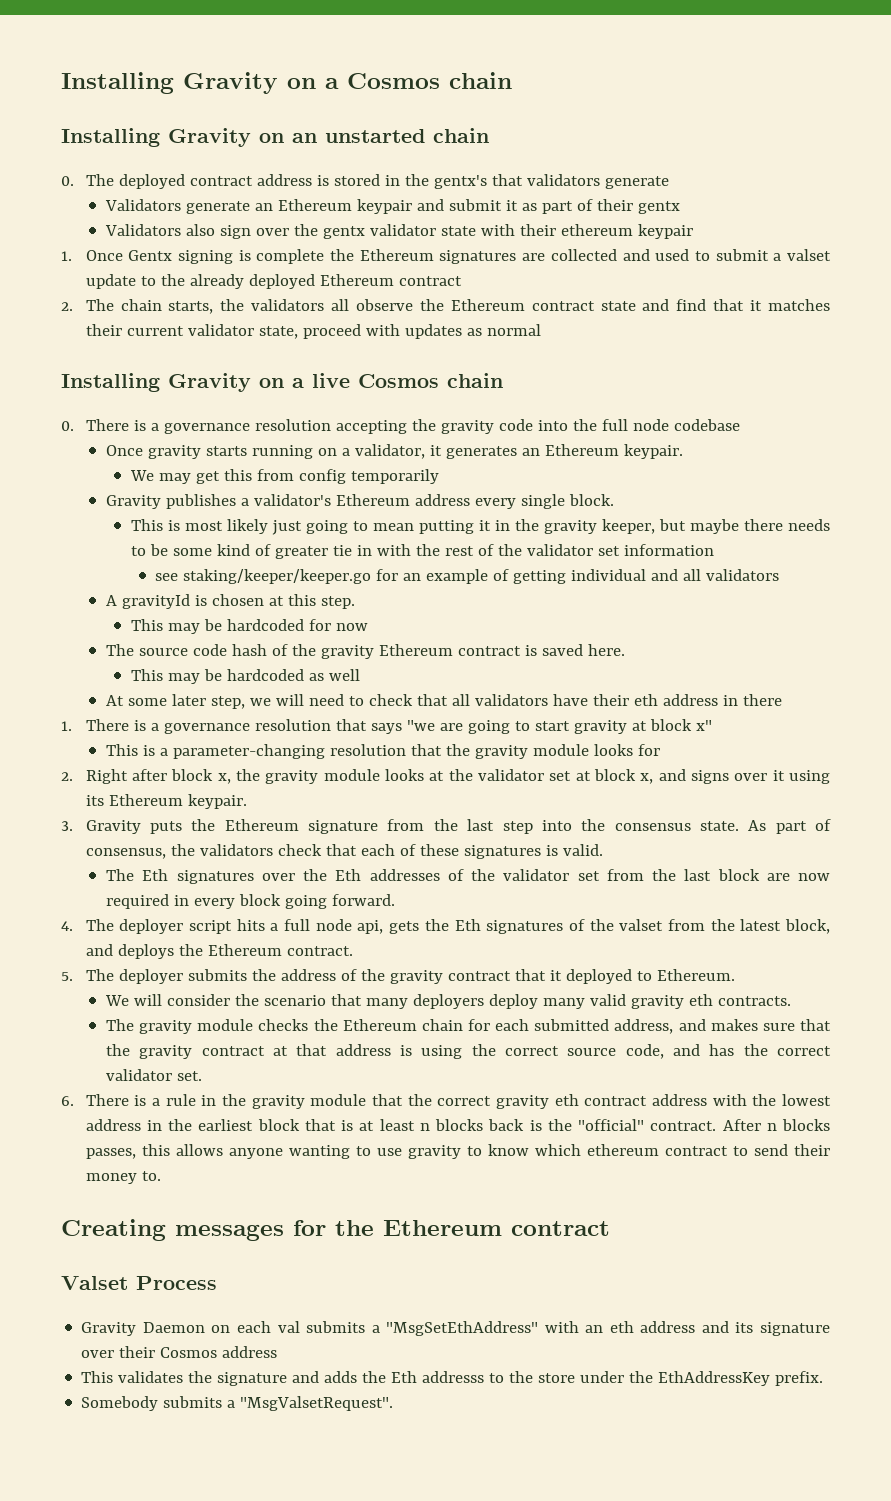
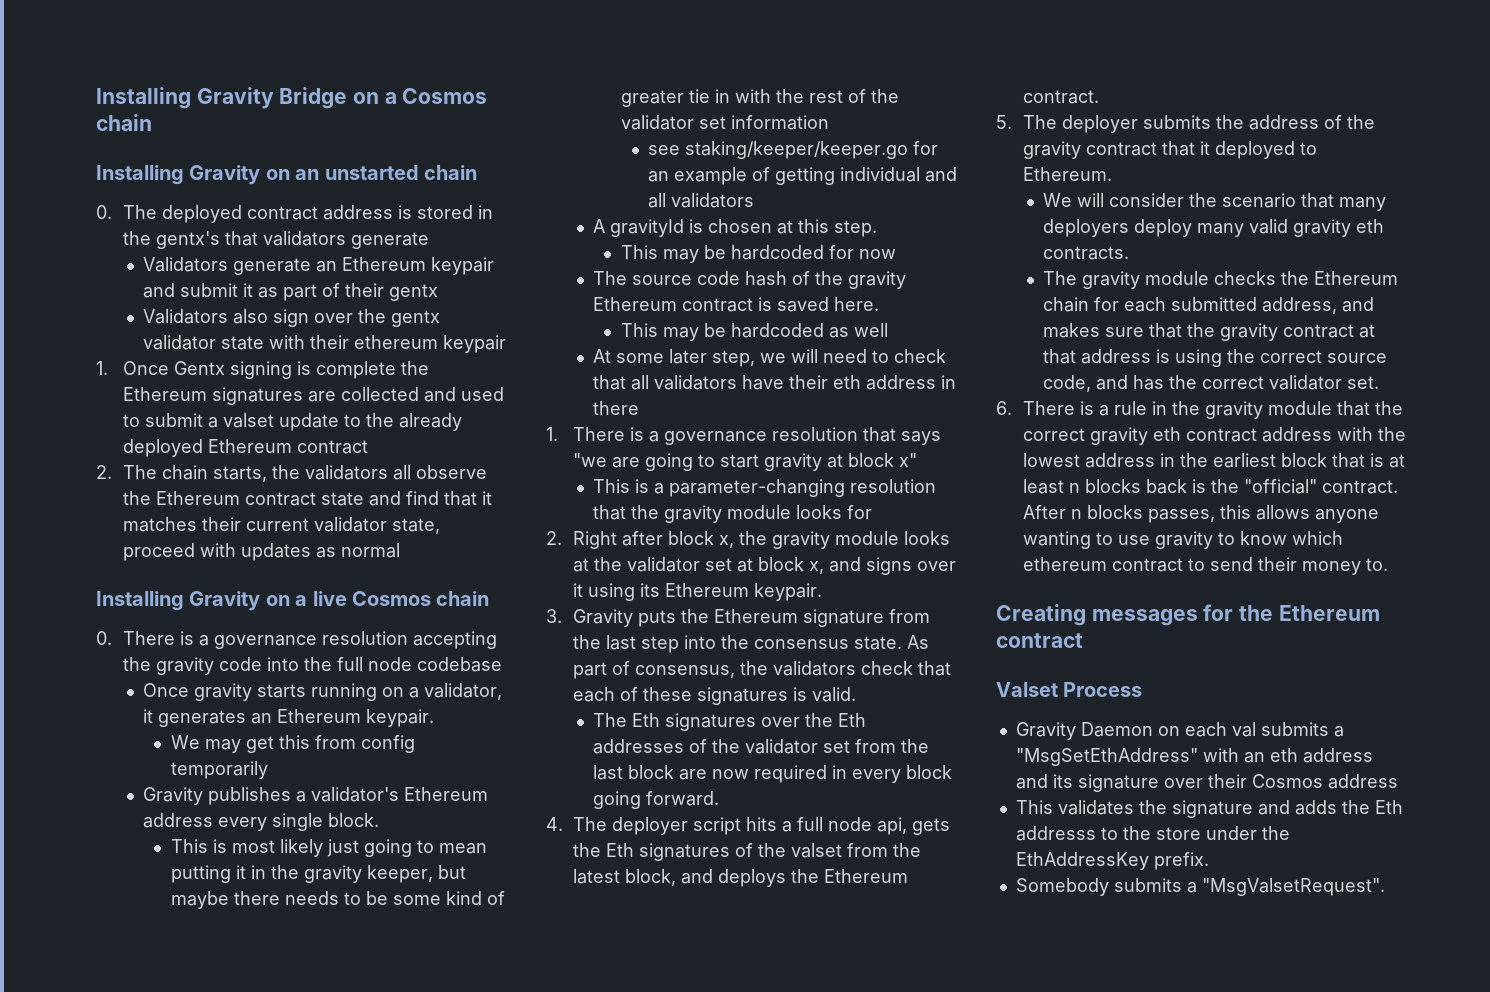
- Installing Gravity on a Cosmos chain
+ Installing Gravity Bridge on a Cosmos chain

